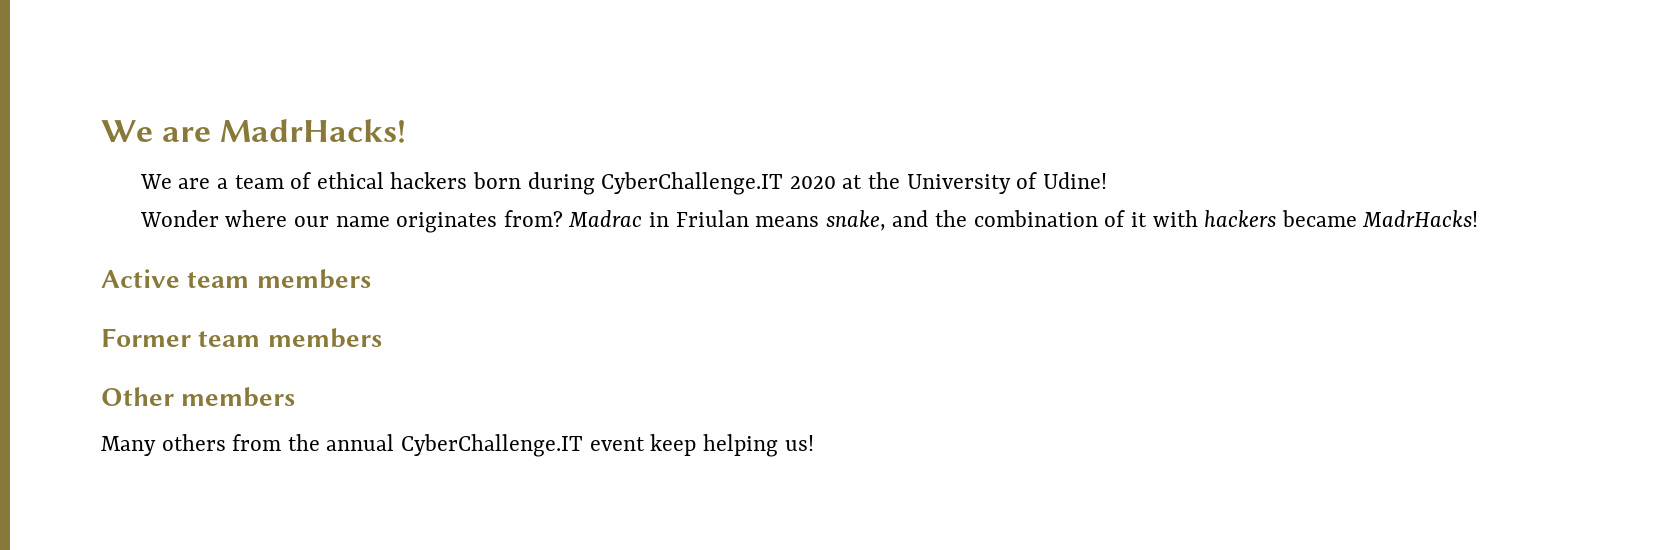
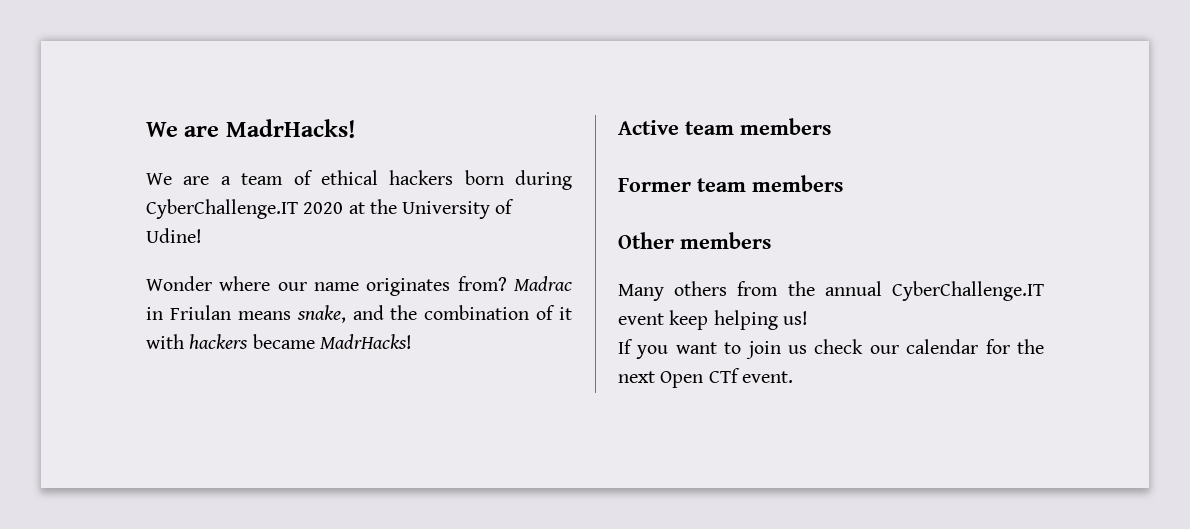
+ If you want to join us check our calendar for the next Open CTf event.

